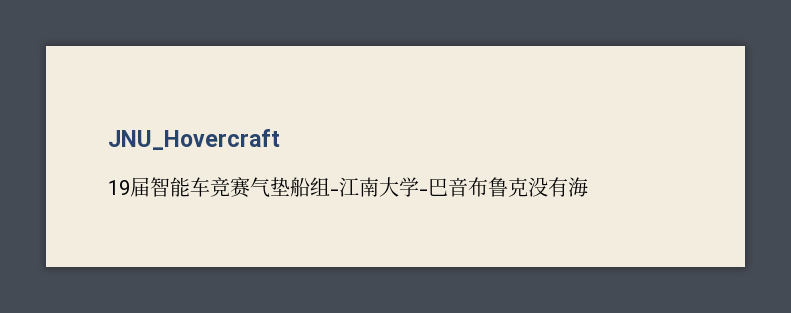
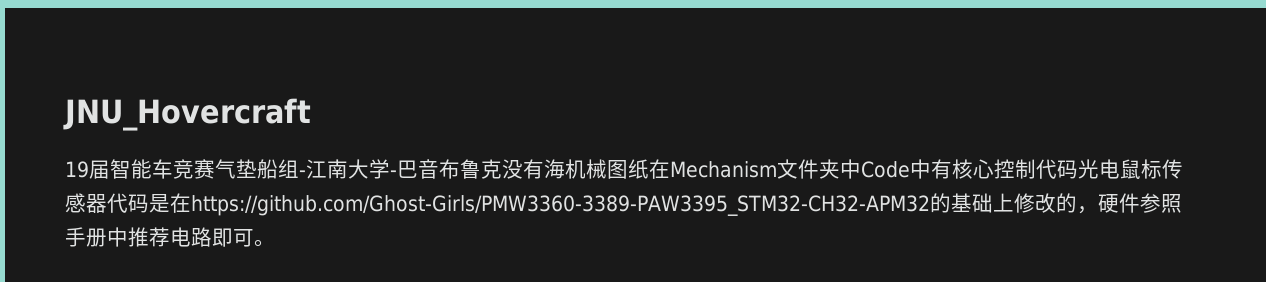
- 19届智能车竞赛气垫船组-江南大学-巴音布鲁克没有海
+ 19届智能车竞赛气垫船组-江南大学-巴音布鲁克没有海机械图纸在Mechanism文件夹中Code中有核心控制代码光电鼠标传感器代码是在https://github.com/Ghost-Girls/PMW3360-3389-PAW3395_STM32-CH32-APM32的基础上修改的，硬件参照手册中推荐电路即可。

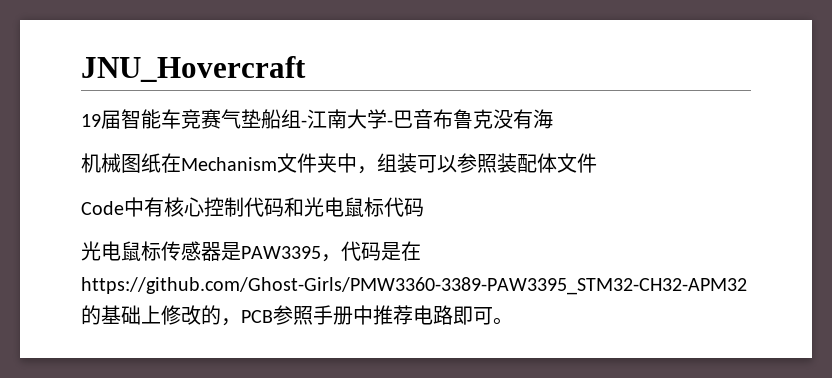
- 19届智能车竞赛气垫船组-江南大学-巴音布鲁克没有海机械图纸在Mechanism文件夹中Code中有核心控制代码光电鼠标传感器代码是在https://github.com/Ghost-Girls/PMW3360-3389-PAW3395_STM32-CH32-APM32的基础上修改的，硬件参照手册中推荐电路即可。
+ 19届智能车竞赛气垫船组-江南大学-巴音布鲁克没有海
+ 机械图纸在Mechanism文件夹中，组装可以参照装配体文件
+ Code中有核心控制代码和光电鼠标代码
+ 光电鼠标传感器是PAW3395，代码是在https://github.com/Ghost-Girls/PMW3360-3389-PAW3395_STM32-CH32-APM32的基础上修改的，PCB参照手册中推荐电路即可。

